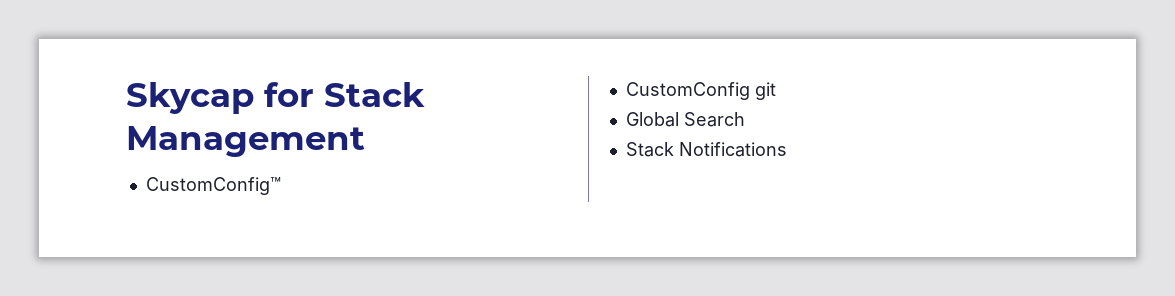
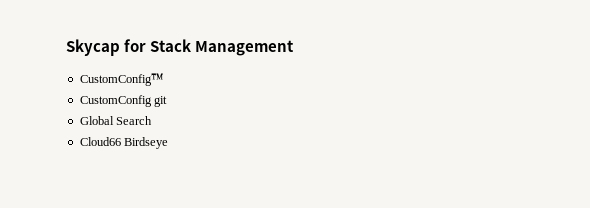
- Stack Notifications
+ Cloud66 Birdseye

